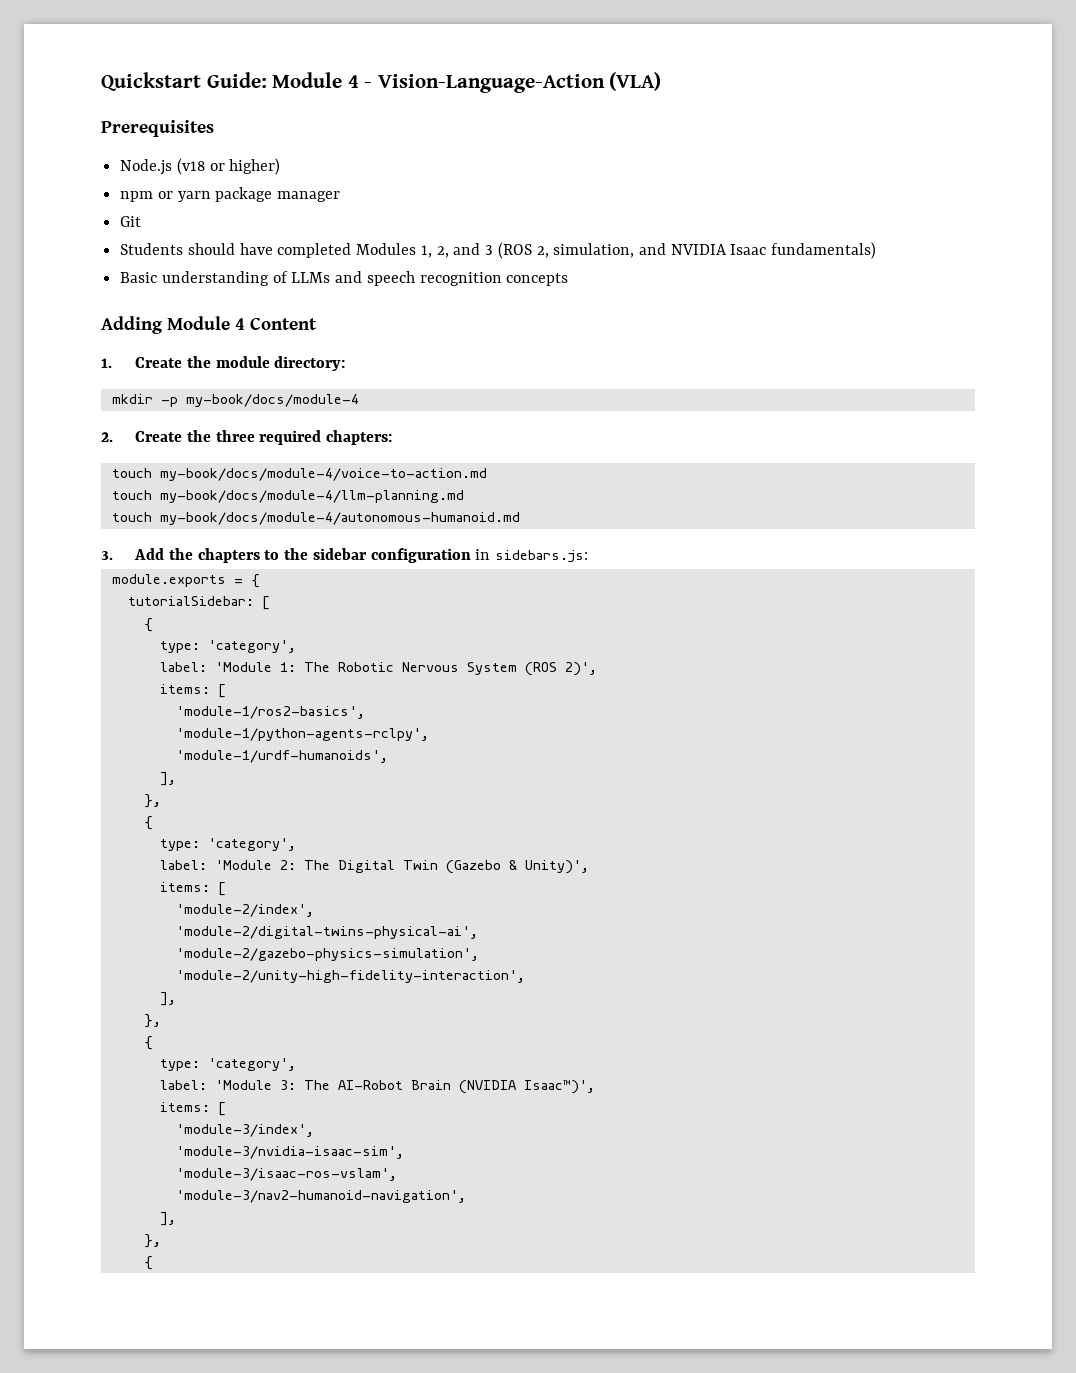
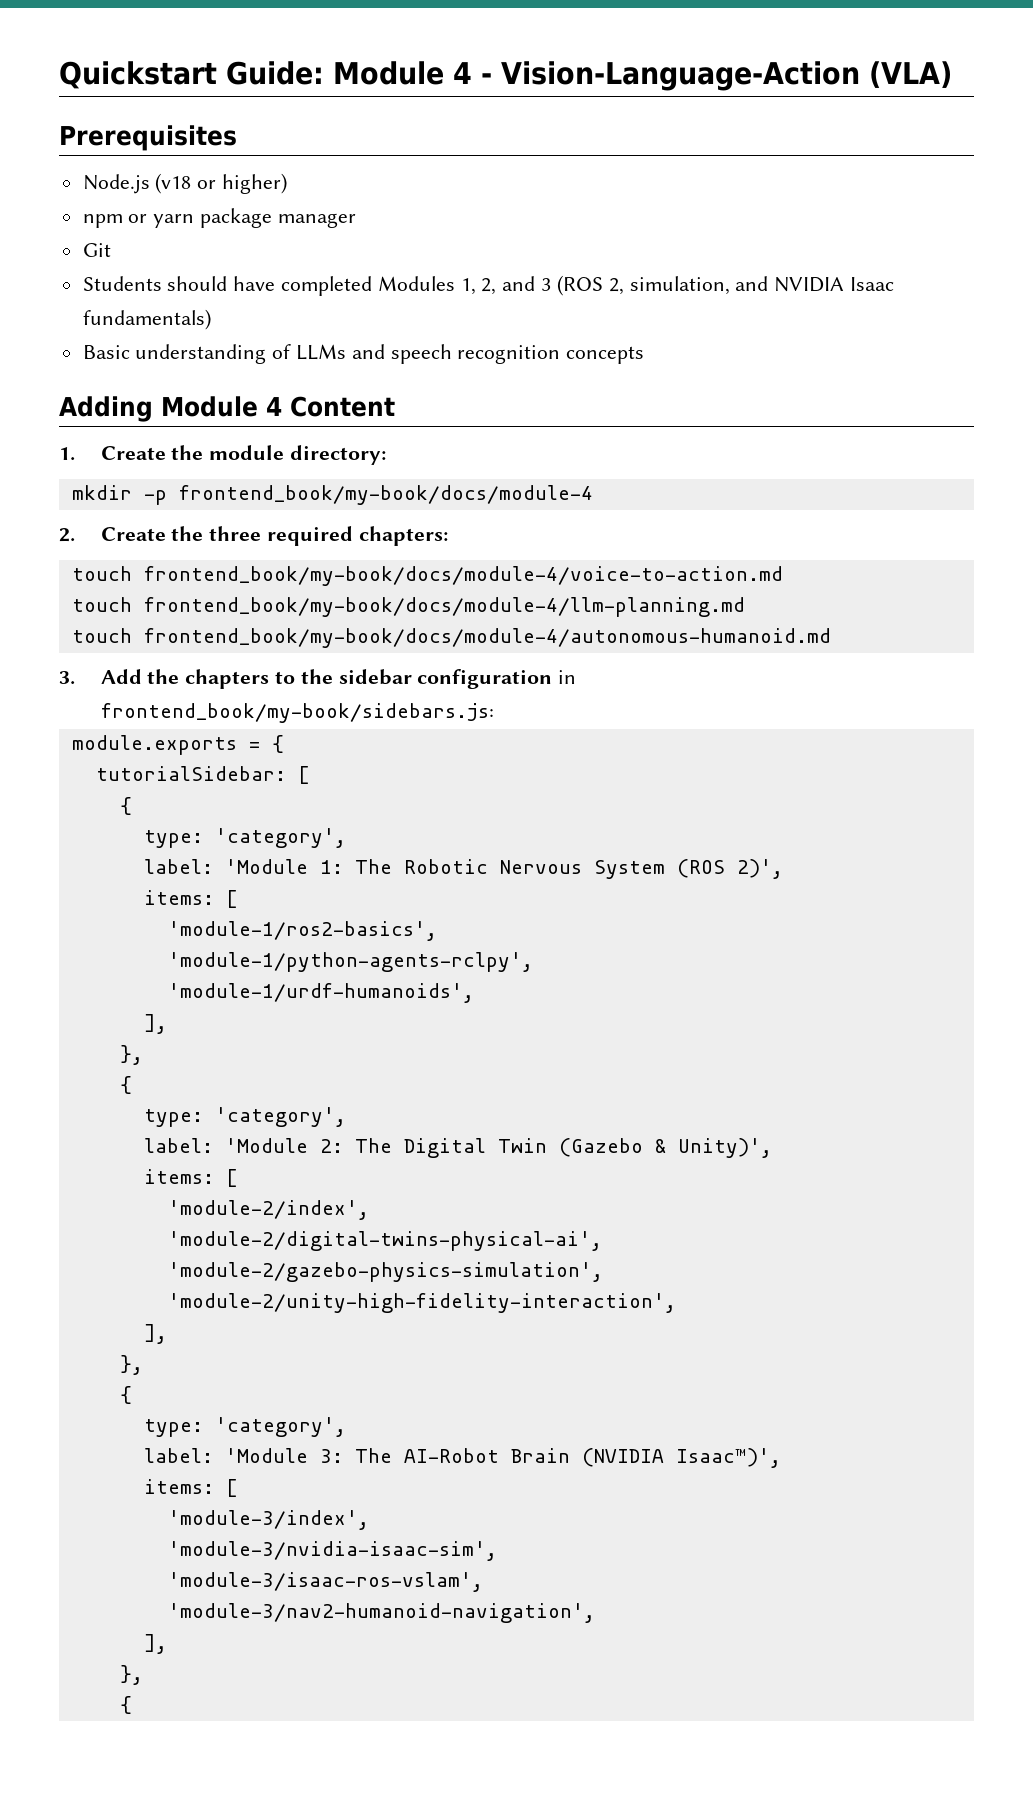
- mkdir -p my-book/docs/module-4
+ mkdir -p frontend_book/my-book/docs/module-4
- touch my-book/docs/module-4/voice-to-action.md
- touch my-book/docs/module-4/llm-planning.md
- touch my-book/docs/module-4/autonomous-humanoid.md
+ touch frontend_book/my-book/docs/module-4/voice-to-action.md
+ touch frontend_book/my-book/docs/module-4/llm-planning.md
+ touch frontend_book/my-book/docs/module-4/autonomous-humanoid.md
- 3. Add the chapters to the sidebar configuration in sidebars.js:
+ 3. Add the chapters to the sidebar configuration in frontend_book/my-book/sidebars.js:

